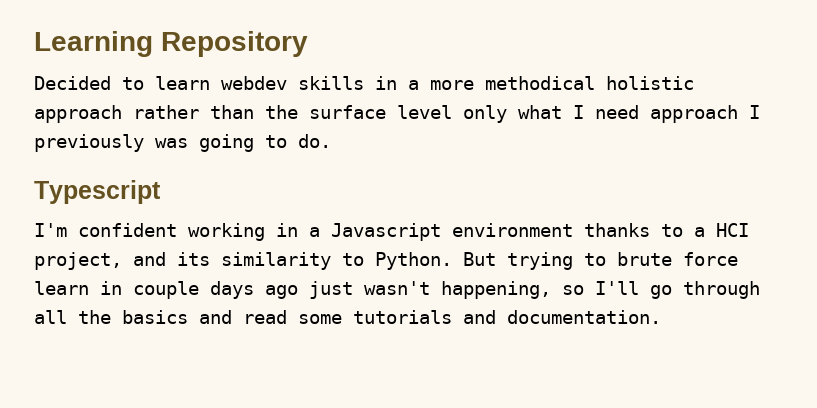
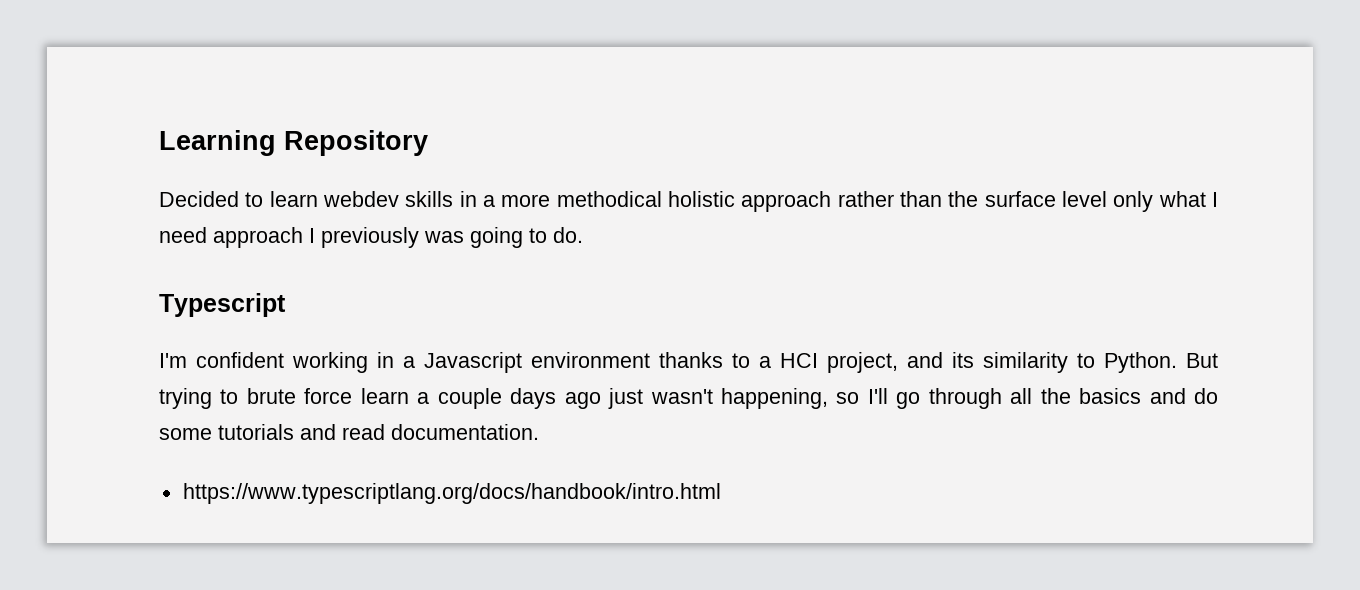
- But trying to brute force learn in couple days ago just wasn't happening, so I'll go through all the basics and read some tutorials and documentation.
+ But trying to brute force learn a couple days ago just wasn't happening, so I'll go through all the basics and do some tutorials and read documentation.
+ https://www.typescriptlang.org/docs/handbook/intro.html

